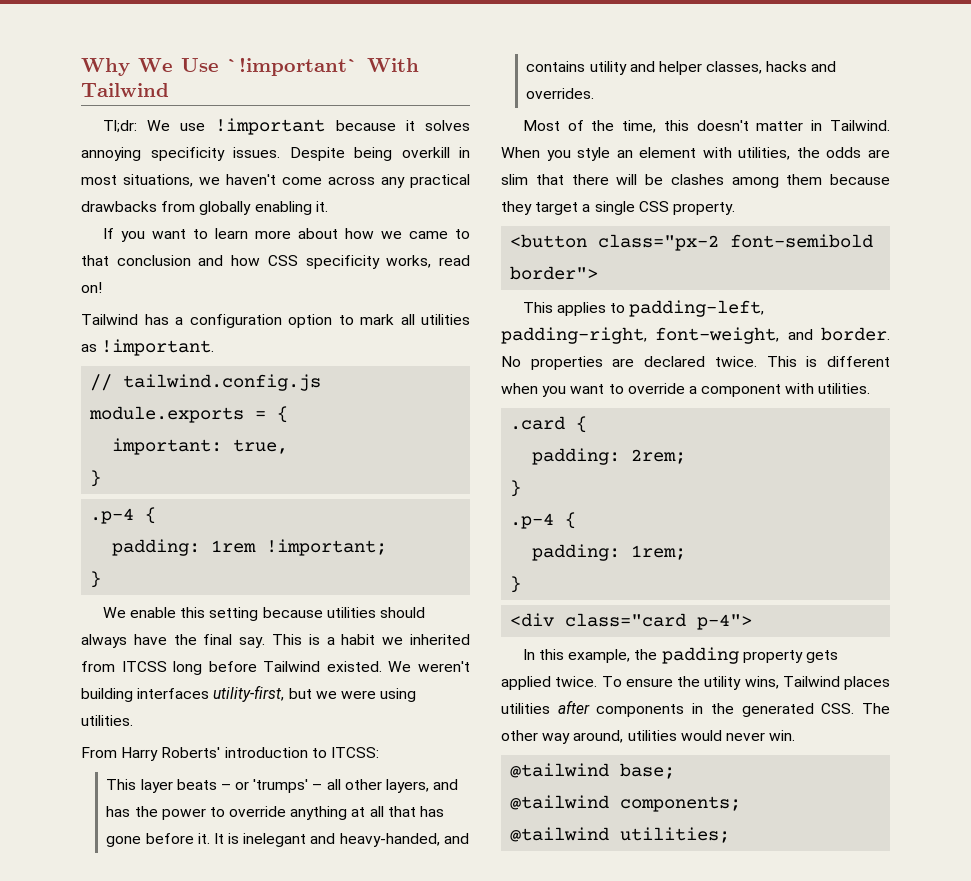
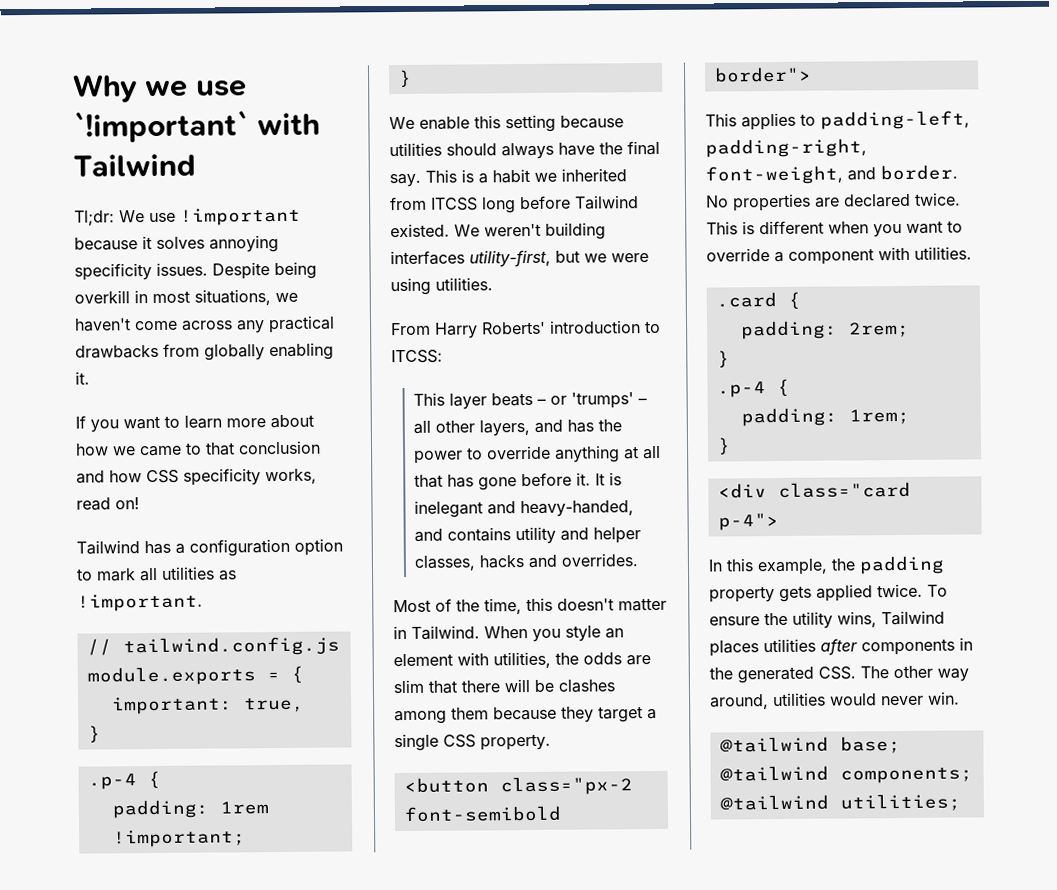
- Why We Use `!important` With Tailwind
+ Why we use `!important` with Tailwind

